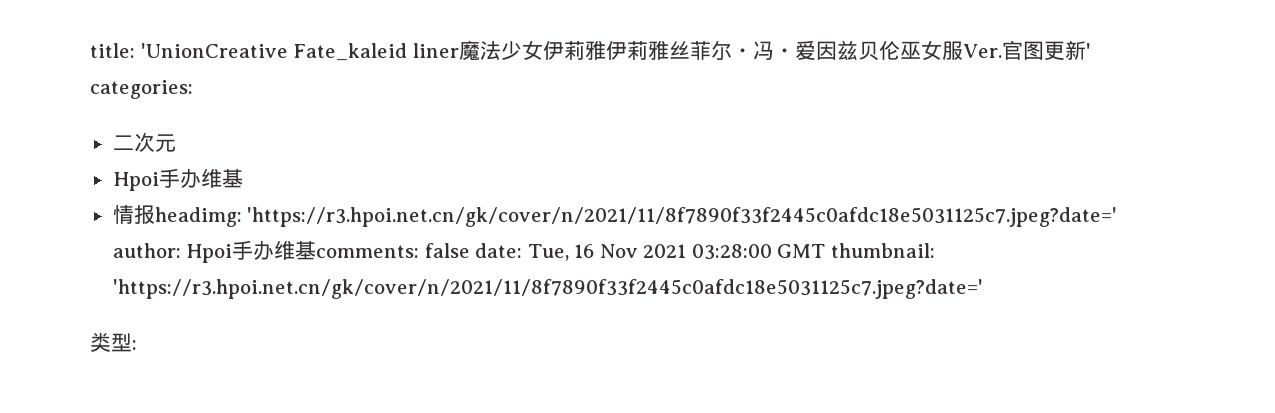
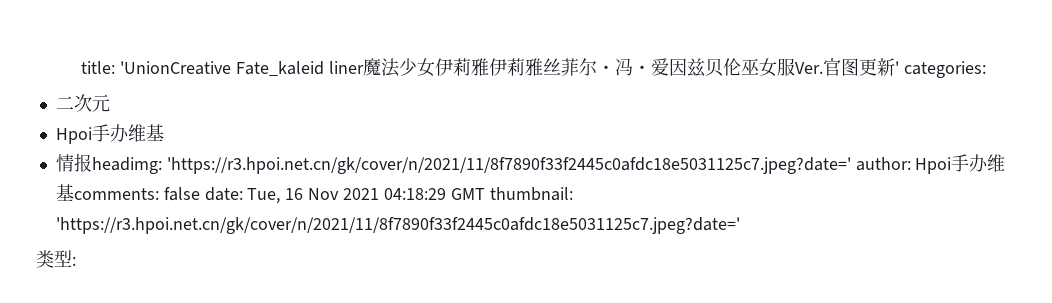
- 情报headimg: 'https://r3.hpoi.net.cn/gk/cover/n/2021/11/8f7890f33f2445c0afdc18e5031125c7.jpeg?date=' author: Hpoi手办维基comments: false date: Tue, 16 Nov 2021 03:28:00 GMT thumbnail: 'https://r3.hpoi.net.cn/gk/cover/n/2021/11/8f7890f33f2445c0afdc18e5031125c7.jpeg?date='
+ 情报headimg: 'https://r3.hpoi.net.cn/gk/cover/n/2021/11/8f7890f33f2445c0afdc18e5031125c7.jpeg?date=' author: Hpoi手办维基comments: false date: Tue, 16 Nov 2021 04:18:29 GMT thumbnail: 'https://r3.hpoi.net.cn/gk/cover/n/2021/11/8f7890f33f2445c0afdc18e5031125c7.jpeg?date='

